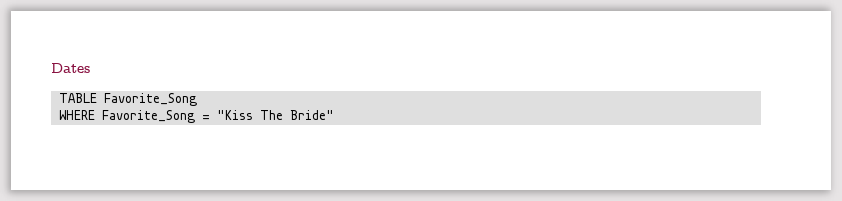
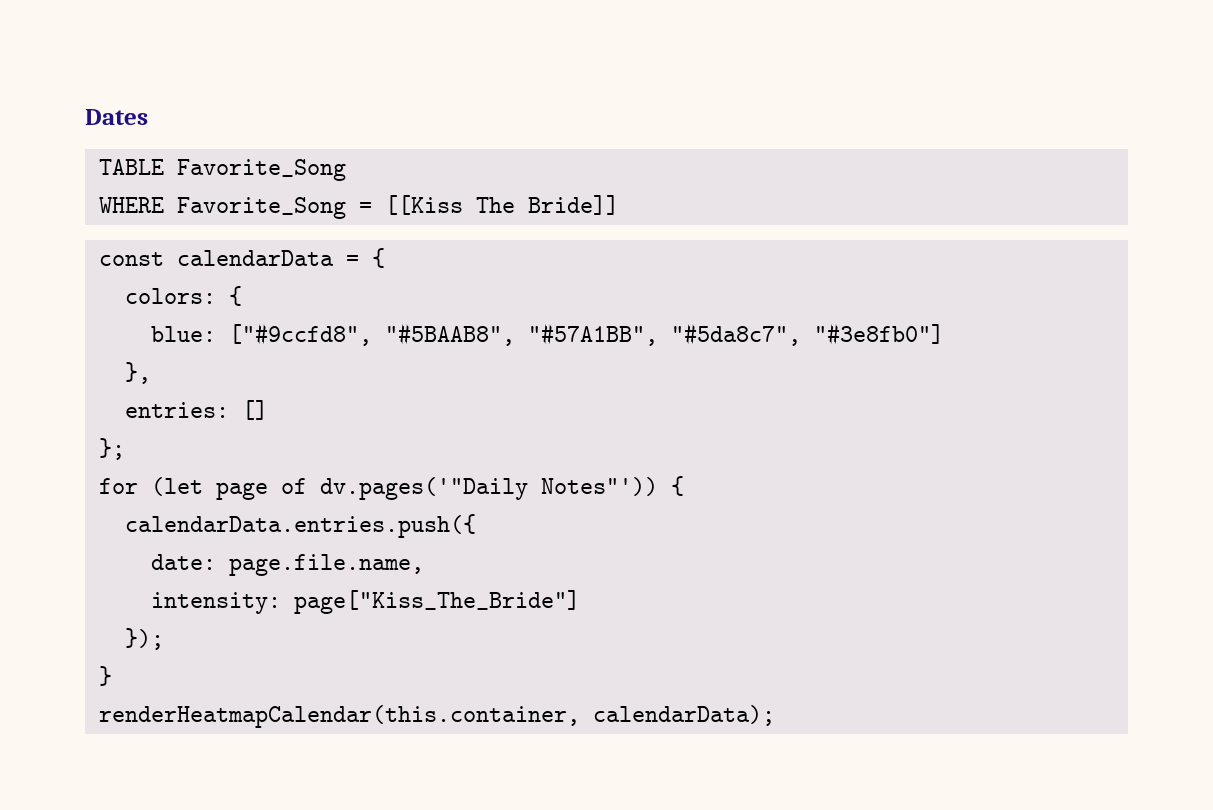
- WHERE Favorite_Song = "Kiss The Bride"
+ WHERE Favorite_Song = [[Kiss The Bride]]
+ const calendarData = {
+ colors: {
+ blue: ["#9ccfd8", "#5BAAB8", "#57A1BB", "#5da8c7", "#3e8fb0"]
+ },
+ entries: []
+ };
+ for (let page of dv.pages('"Daily Notes"')) {
+ calendarData.entries.push({
+ date: page.file.name,
+ intensity: page["Kiss_The_Bride"]
+ });
+ }
+ renderHeatmapCalendar(this.container, calendarData);

